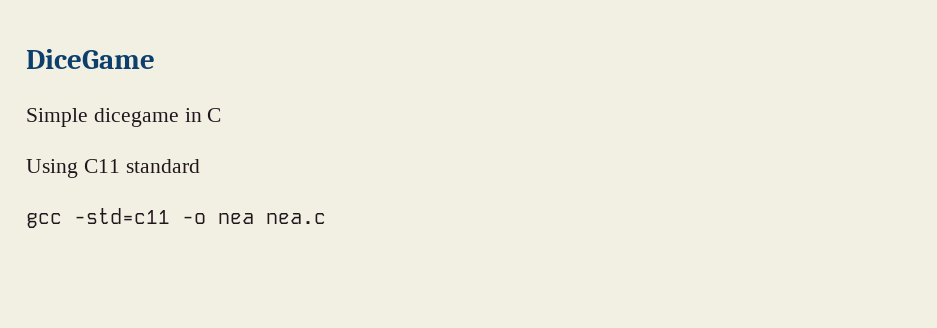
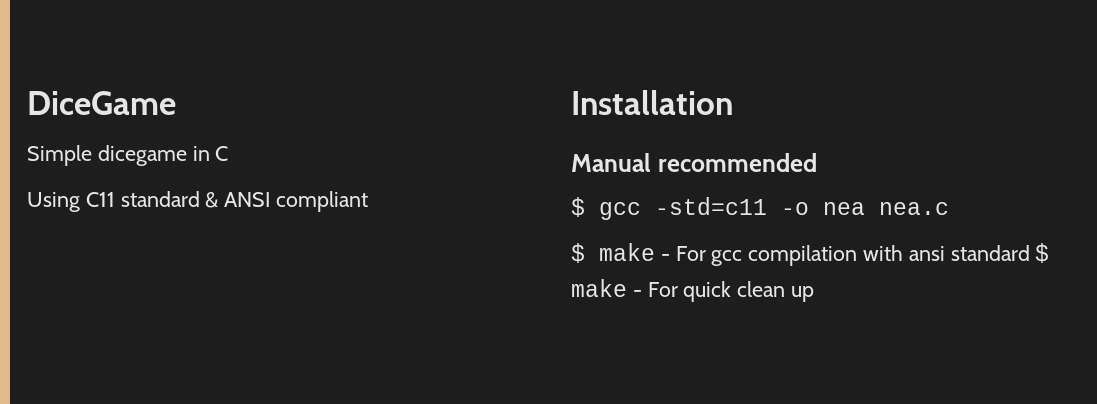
- Using C11 standard
- gcc -std=c11 -o nea nea.c
+ Using C11 standard & ANSI compliant
+ Installation
+ Manual recommended
+ $ gcc -std=c11 -o nea nea.c
+ $ make - For gcc compilation with ansi standard $ make - For quick clean up

